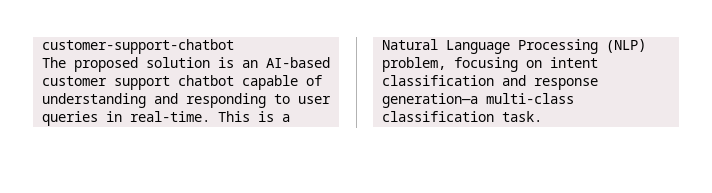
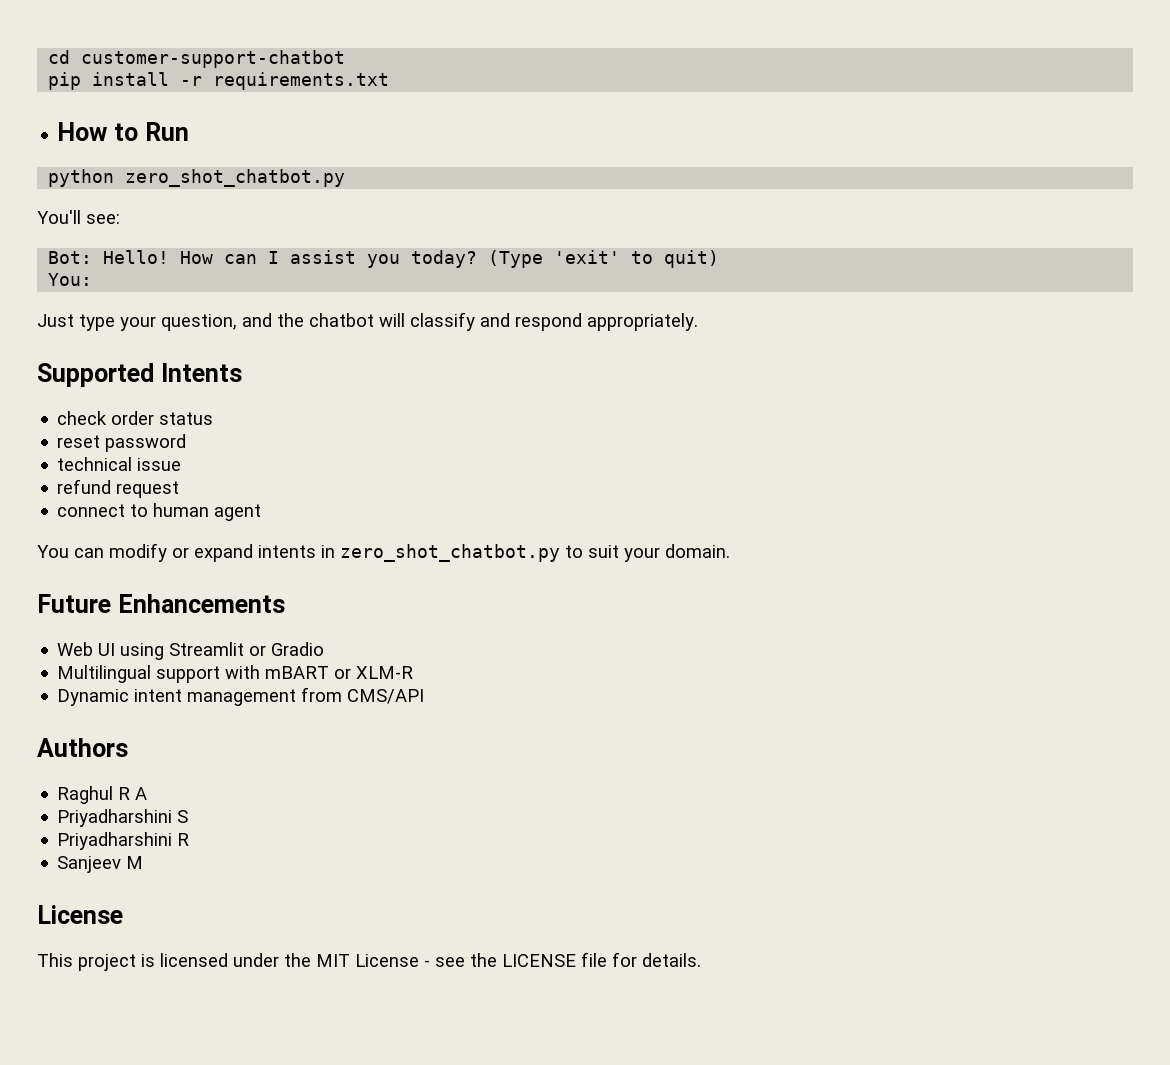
- customer-support-chatbot
+ cd customer-support-chatbot
- The proposed solution is an AI-based customer support chatbot capable of understanding and responding to user queries in real-time. This is a Natural Language Processing (NLP) problem, focusing on intent classification and response generation—a multi-class classification task.
+ pip install -r requirements.txt
+ How to Run
+ python zero_shot_chatbot.py
+ You'll see:
+ Bot: Hello! How can I assist you today? (Type 'exit' to quit)
+ You:
+ Just type your question, and the chatbot will classify and respond appropriately.
+ Supported Intents
+ check order status
+ reset password
+ technical issue
+ refund request
+ connect to human agent
+ You can modify or expand intents in zero_shot_chatbot.py to suit your domain.
+ Future Enhancements
+ Web UI using Streamlit or Gradio
+ Multilingual support with mBART or XLM-R
+ Dynamic intent management from CMS/API
+ Authors
+ Raghul R A
+ Priyadharshini S
+ Priyadharshini R
+ Sanjeev M
+ License
+ This project is licensed under the MIT License - see the LICENSE file for details.

